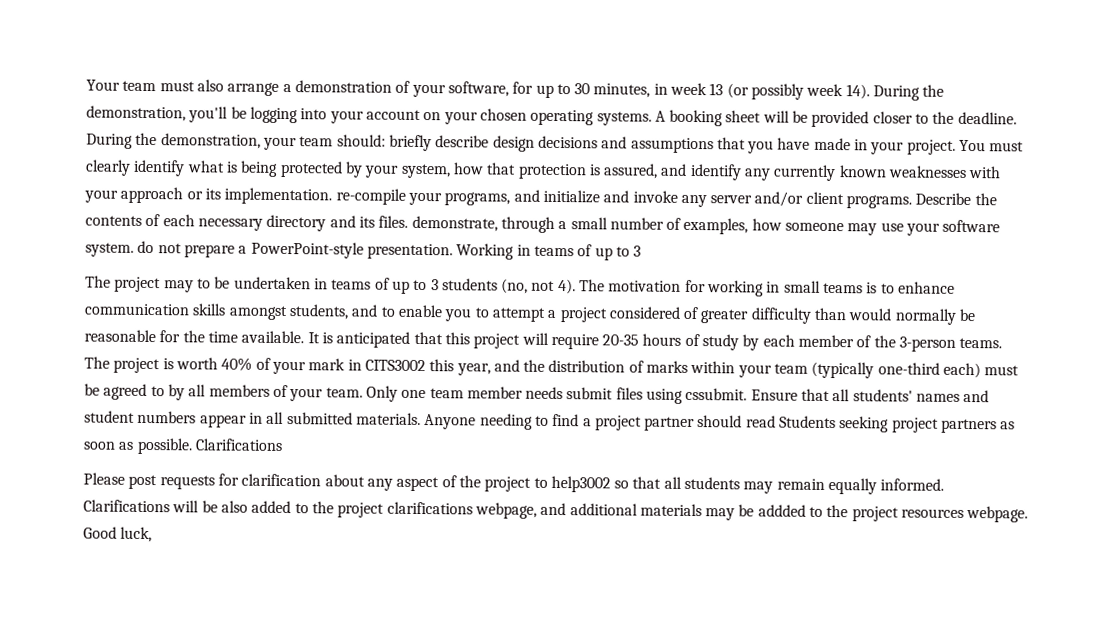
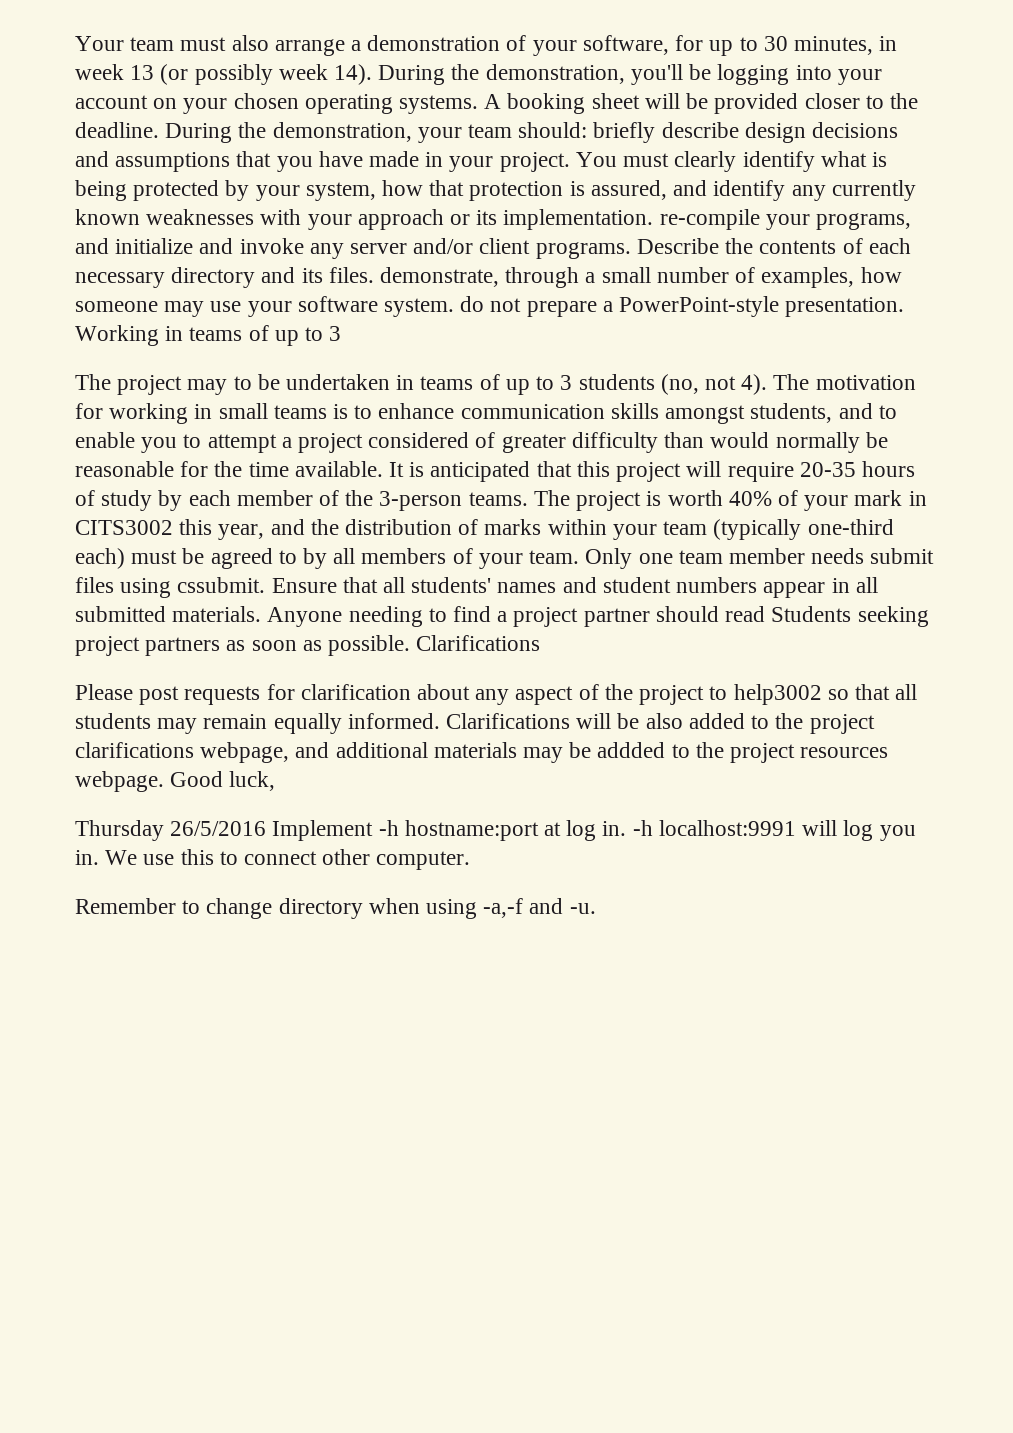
+ Thursday 26/5/2016 Implement -h hostname:port at log in. -h localhost:9991 will log you in. We use this to connect other computer.
+ Remember to change directory when using -a,-f and -u.

